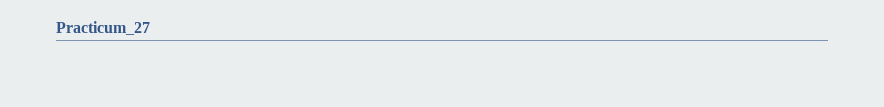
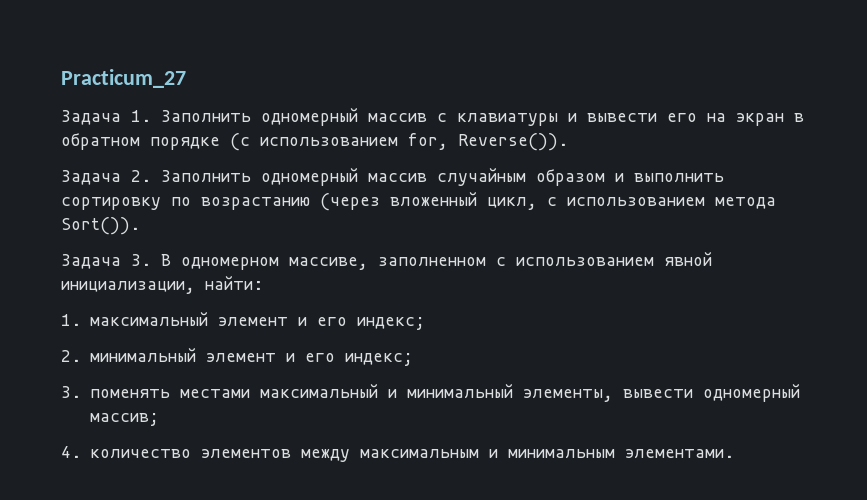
+ Задача 1. Заполнить одномерный массив с клавиатуры и вывести его на экран в обратном порядке (с использованием for, Reverse()).
+ Задача 2. Заполнить одномерный массив случайным образом и выполнить сортировку по возрастанию (через вложенный цикл, с использованием метода Sort()).
+ Задача 3. В одномерном массиве, заполненном с использованием явной инициализации, найти:
+ 1. максимальный элемент и его индекс;
+ 2. минимальный элемент и его индекс;
+ 3. поменять местами максимальный и минимальный элементы, вывести одномерный массив;
+ 4. количество элементов между максимальным и минимальным элементами.

